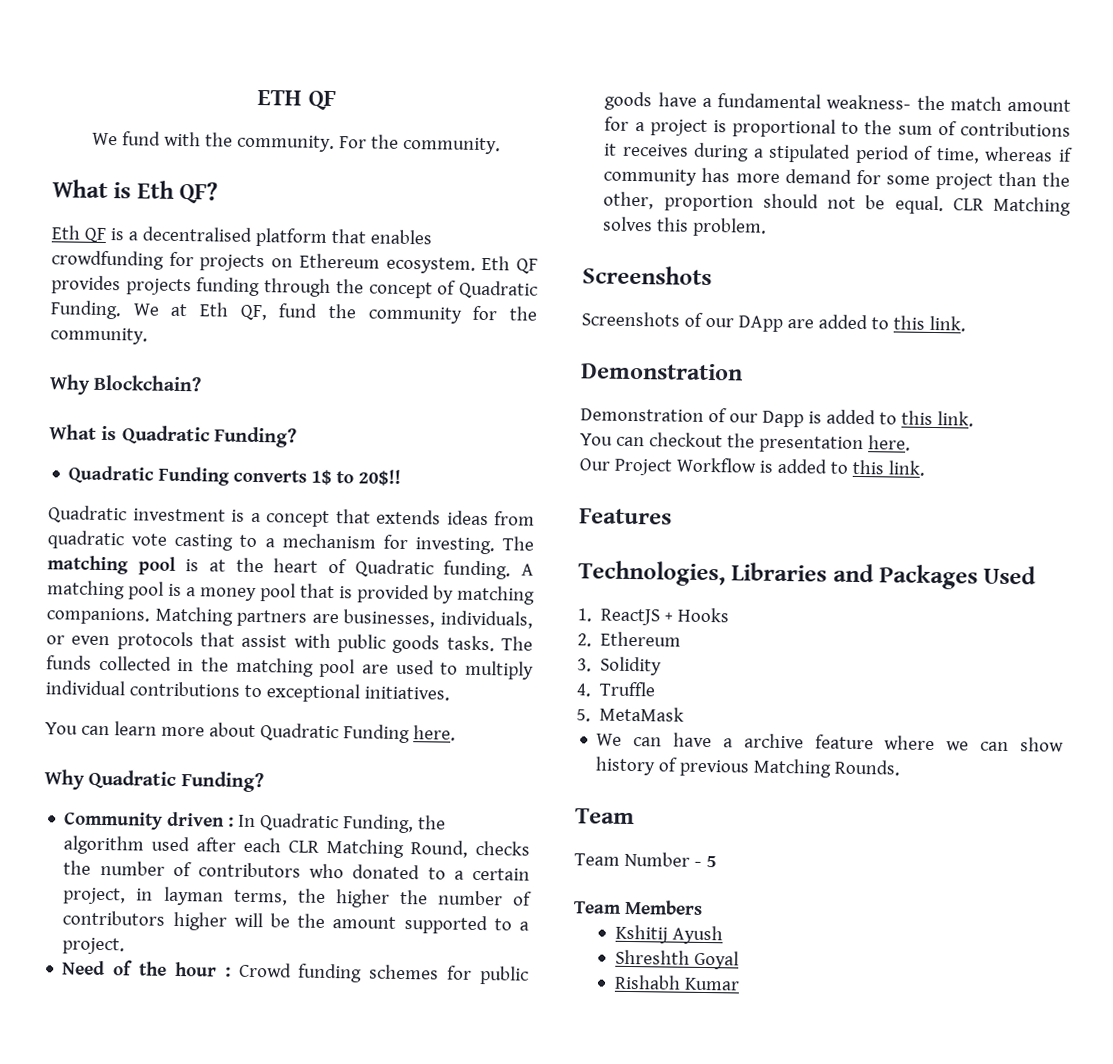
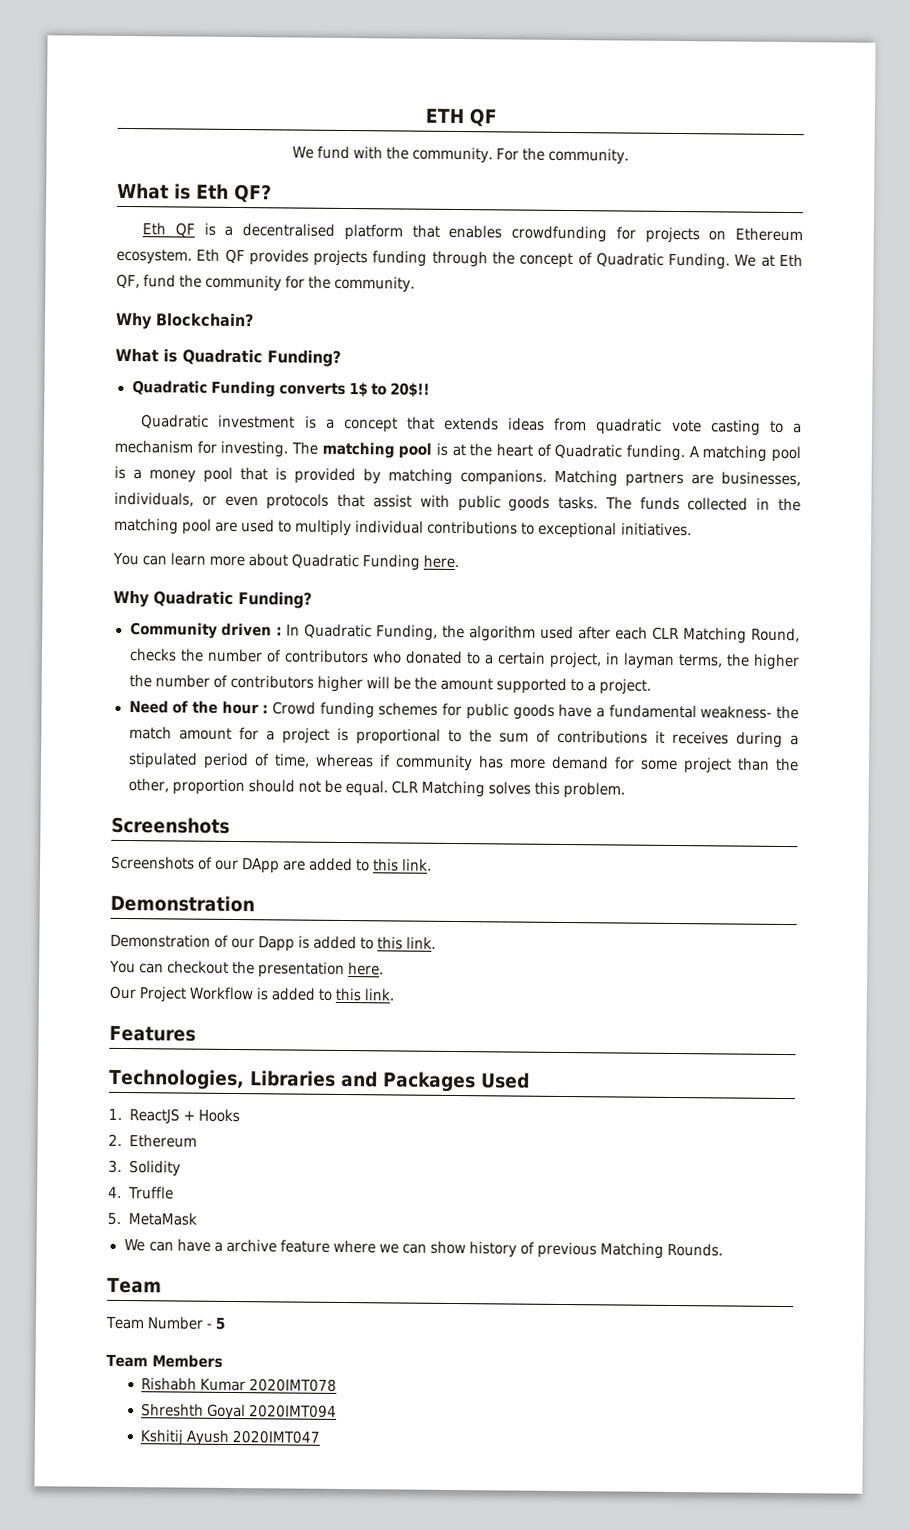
- Kshitij Ayush
+ Rishabh Kumar 2020IMT078
- Shreshth Goyal
- Rishabh Kumar
+ Shreshth Goyal 2020IMT094
+ Kshitij Ayush 2020IMT047

